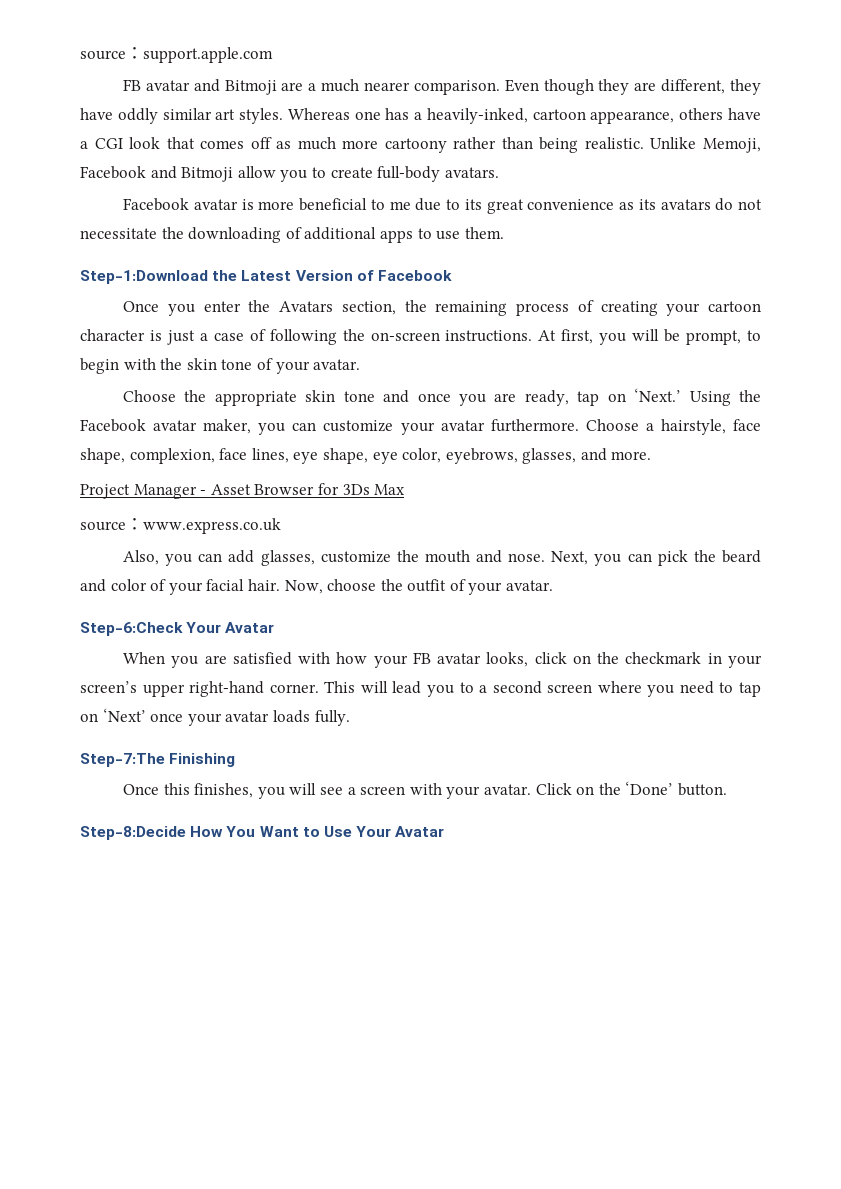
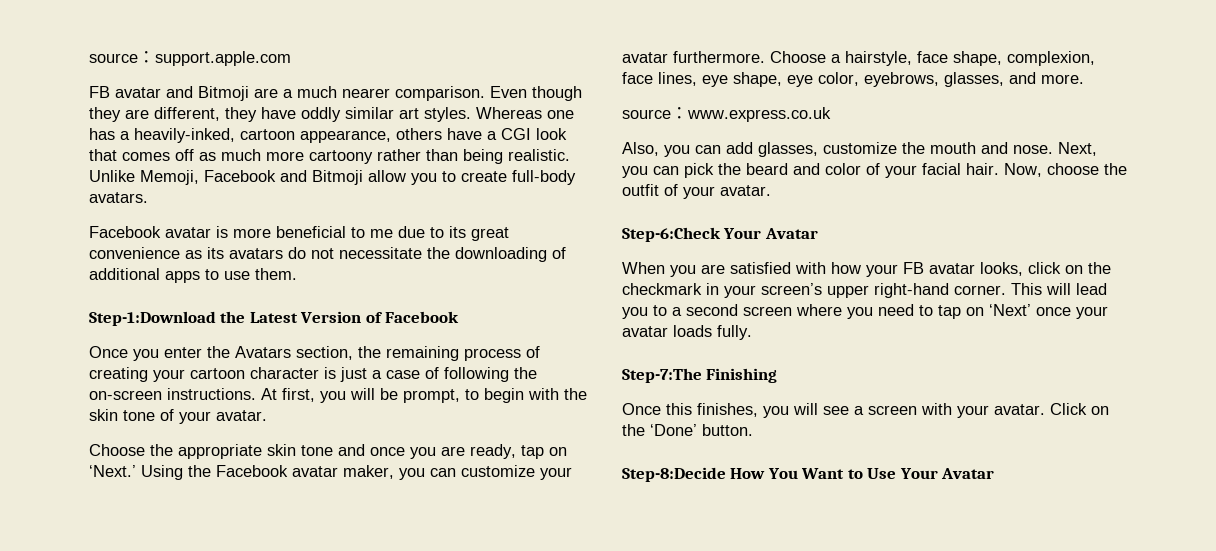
- Project Manager - Asset Browser for 3Ds Max

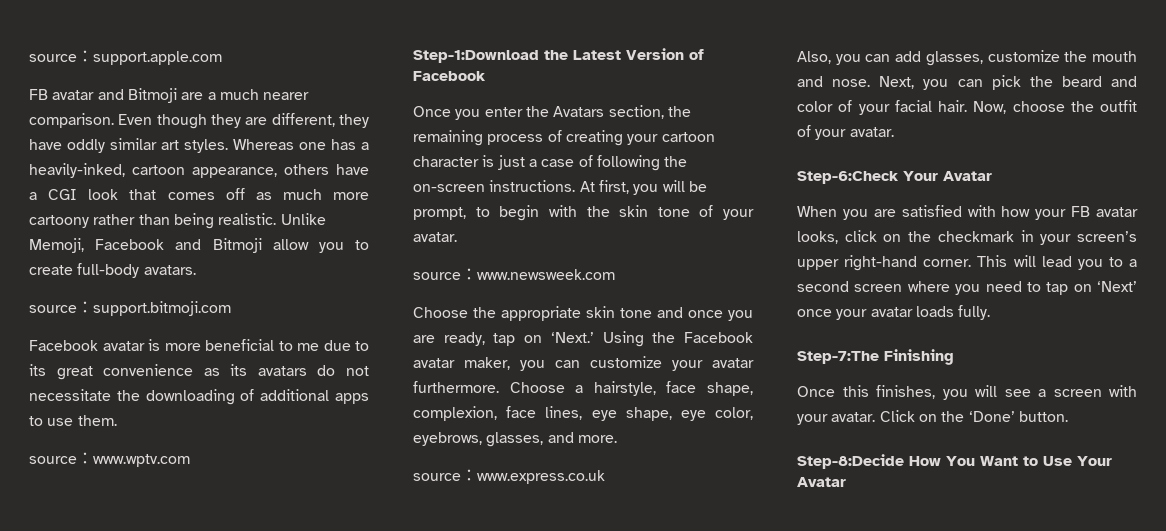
+ source：support.bitmoji.com
+ source：www.wptv.com
+ source：www.newsweek.com

